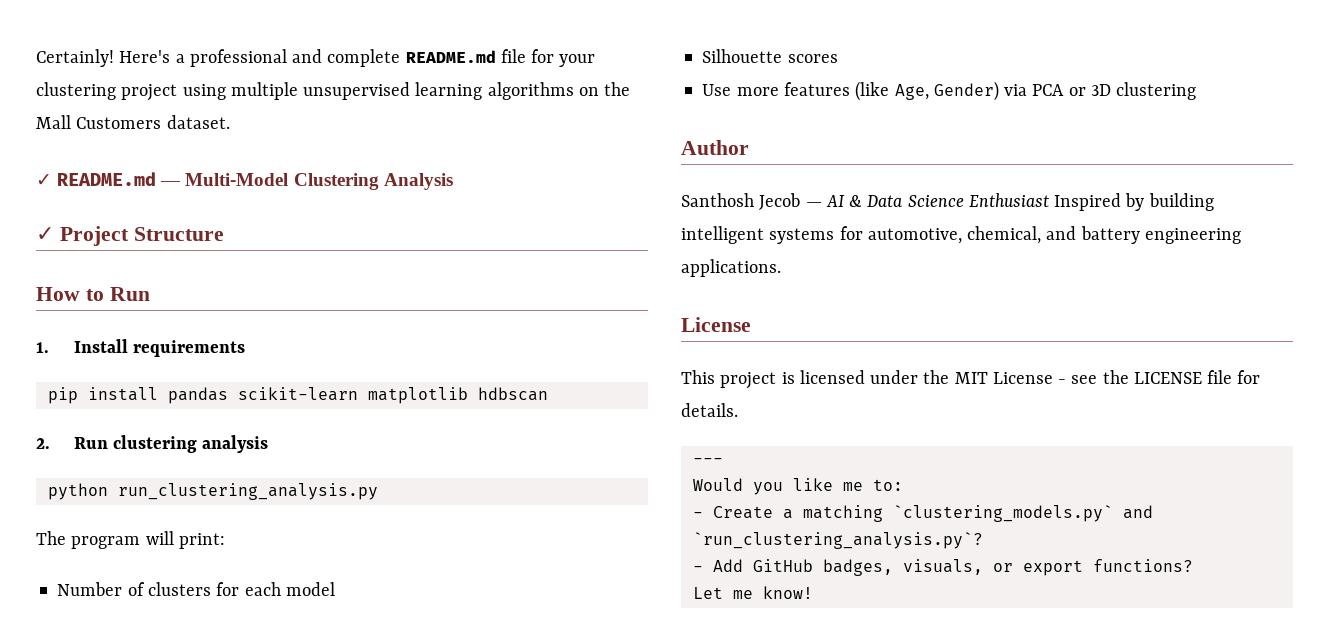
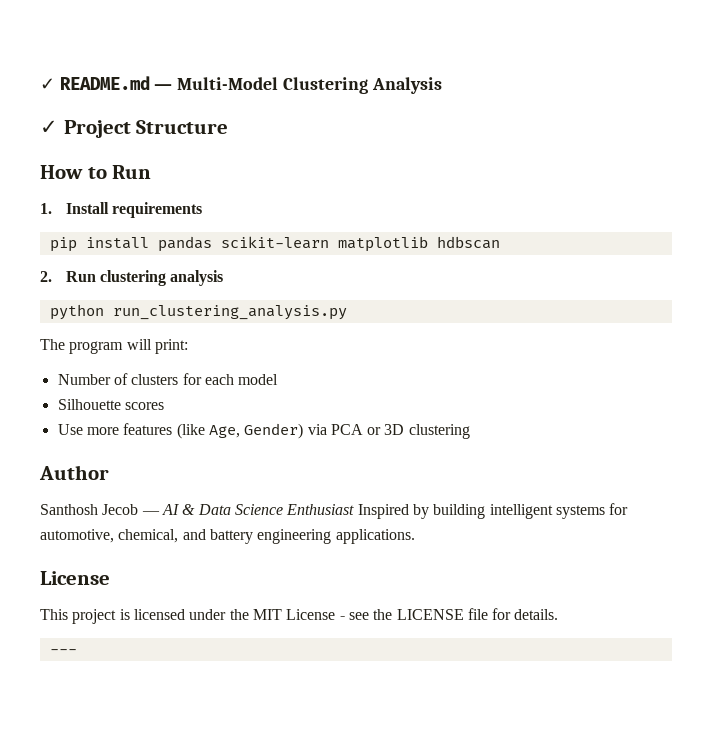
- Certainly! Here's a professional and complete README.md file for your clustering project using multiple unsupervised learning algorithms on the Mall Customers dataset.
- Would you like me to:
- - Create a matching `clustering_models.py` and `run_clustering_analysis.py`?
- - Add GitHub badges, visuals, or export functions?
- Let me know!

